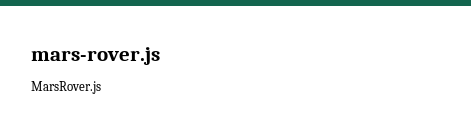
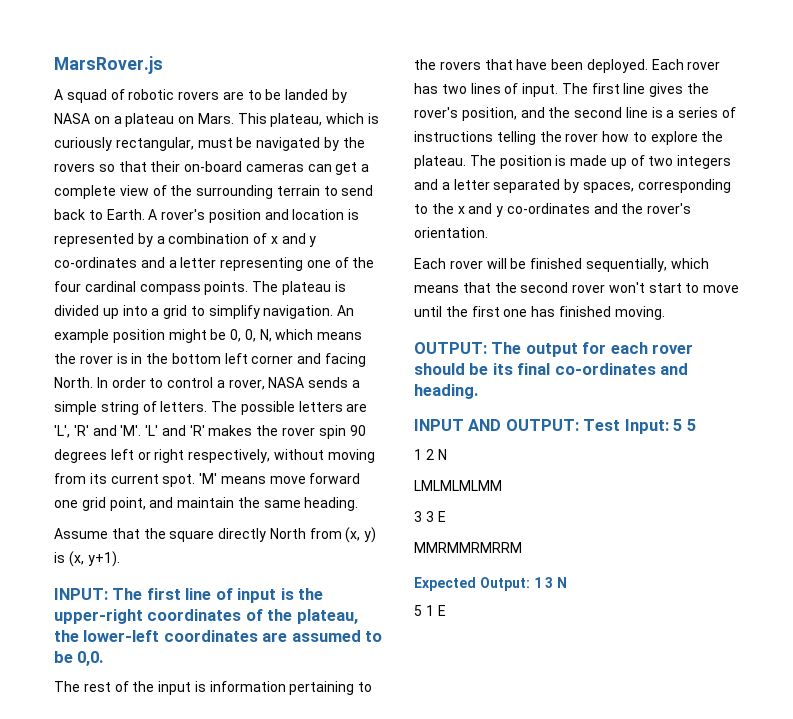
- mars-rover.js
  MarsRover.js
+ A squad of robotic rovers are to be landed by NASA on a plateau on Mars. This plateau, which is curiously rectangular, must be navigated by the rovers so that their on-board cameras can get a complete view of the surrounding terrain to send back to Earth. A rover's position and location is represented by a combination of x and y co-ordinates and a letter representing one of the four cardinal compass points. The plateau is divided up into a grid to simplify navigation. An example position might be 0, 0, N, which means the rover is in the bottom left corner and facing North. In order to control a rover, NASA sends a simple string of letters. The possible letters are 'L', 'R' and 'M'. 'L' and 'R' makes the rover spin 90 degrees left or right respectively, without moving from its current spot. 'M' means move forward one grid point, and maintain the same heading.
+ Assume that the square directly North from (x, y) is (x, y+1).
+ INPUT: The first line of input is the upper-right coordinates of the plateau, the lower-left coordinates are assumed to be 0,0.
+ The rest of the input is information pertaining to the rovers that have been deployed. Each rover has two lines of input. The first line gives the rover's position, and the second line is a series of instructions telling the rover how to explore the plateau. The position is made up of two integers and a letter separated by spaces, corresponding to the x and y co-ordinates and the rover's orientation.
+ Each rover will be finished sequentially, which means that the second rover won't start to move until the first one has finished moving.
+ OUTPUT: The output for each rover should be its final co-ordinates and heading.
+ INPUT AND OUTPUT: Test Input: 5 5
+ 1 2 N
+ LMLMLMLMM
+ 3 3 E
+ MMRMMRMRRM
+ Expected Output: 1 3 N
+ 5 1 E

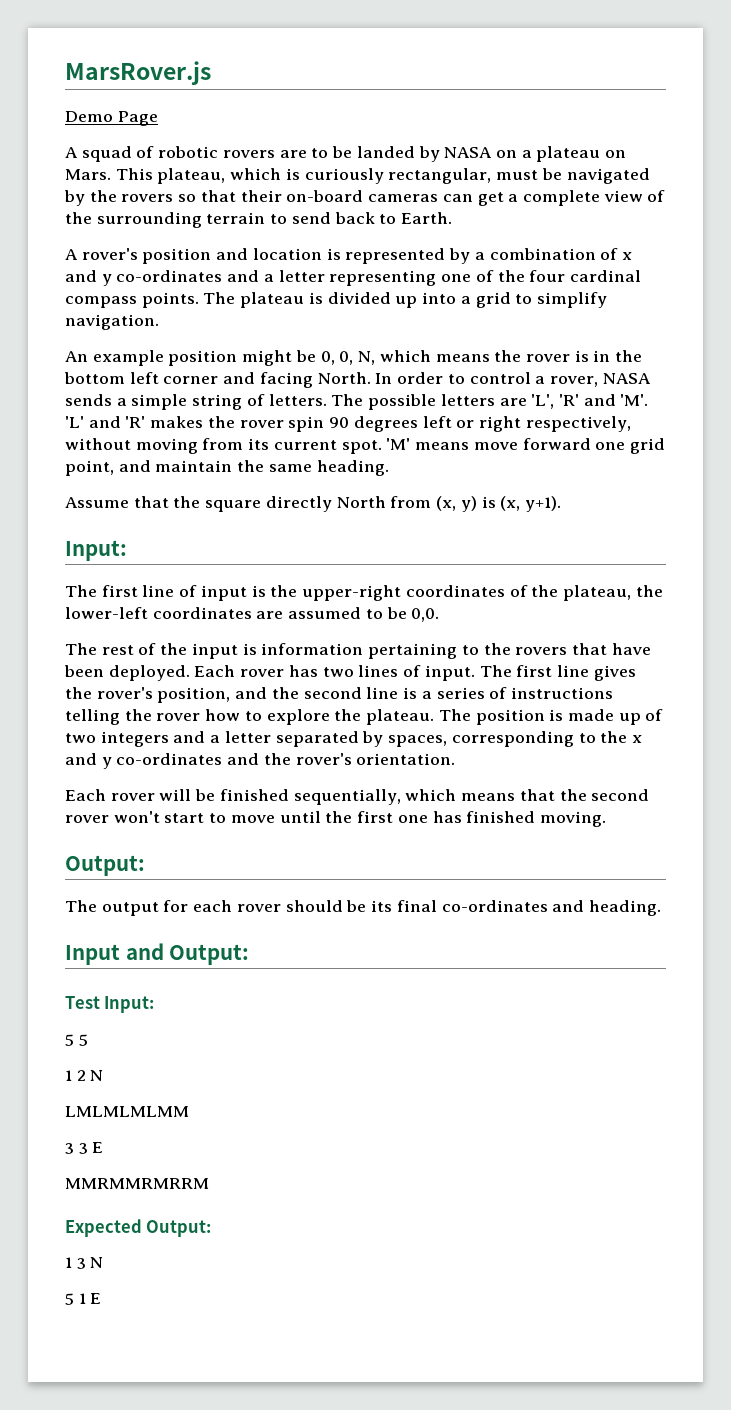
+ Demo Page
- This plateau, which is curiously rectangular, must be navigated by the rovers so that their on-board cameras can get a complete view of the surrounding terrain to send back to Earth. A rover's position and location is represented by a combination of x and y co-ordinates and a letter representing one of the four cardinal compass points.
+ This plateau, which is curiously rectangular, must be navigated by the rovers so that their on-board cameras can get a complete view of the surrounding terrain to send back to Earth.
+ A rover's position and location is represented by a combination of x and y co-ordinates and a letter representing one of the four cardinal compass points.
- The plateau is divided up into a grid to simplify navigation. An example position might be 0, 0, N, which means the rover is in the bottom left corner and facing North.
+ The plateau is divided up into a grid to simplify navigation.
+ An example position might be 0, 0, N, which means the rover is in the bottom left corner and facing North.
  Assume that the square directly North from (x, y) is (x, y+1).
- INPUT: The first line of input is the upper-right coordinates of the plateau, the lower-left coordinates are assumed to be 0,0.
+ Input:
+ The first line of input is the upper-right coordinates of the plateau, the lower-left coordinates are assumed to be 0,0.
  Each rover will be finished sequentially, which means that the second rover won't start to move until the first one has finished moving.
- OUTPUT: The output for each rover should be its final co-ordinates and heading.
+ Output:
+ The output for each rover should be its final co-ordinates and heading.
- INPUT AND OUTPUT: Test Input: 5 5
+ Input and Output:
+ Test Input:
+ 5 5
- Expected Output: 1 3 N
+ Expected Output:
+ 1 3 N

